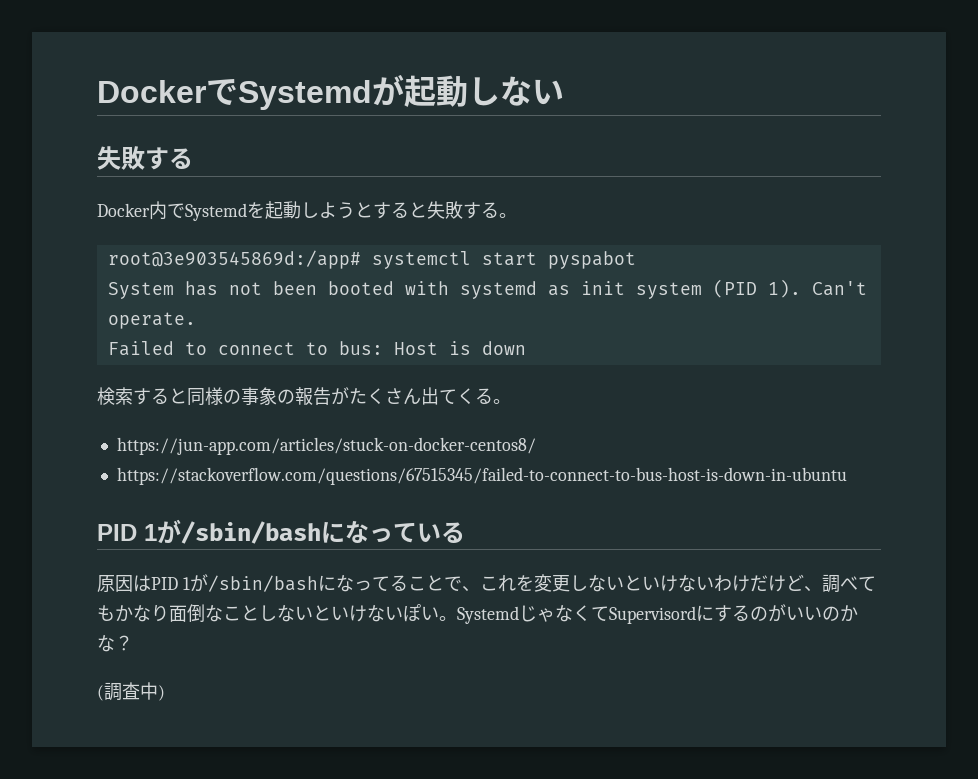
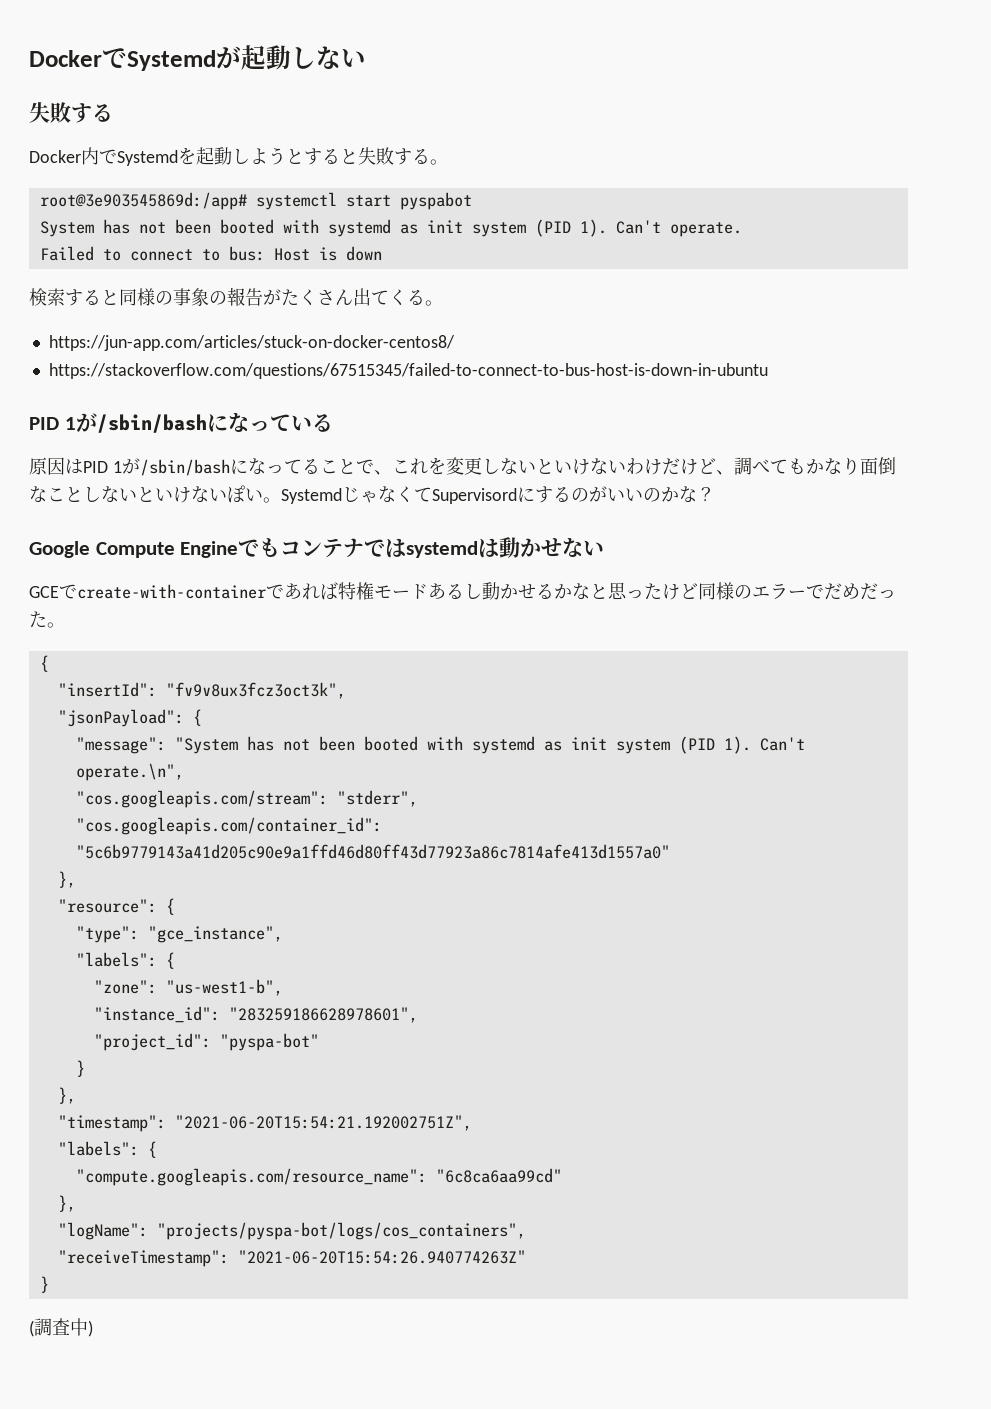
+ Google Compute Engineでもコンテナではsystemdは動かせない
+ GCEでcreate-with-containerであれば特権モードあるし動かせるかなと思ったけど同様のエラーでだめだった。
+ {
+ "insertId": "fv9v8ux3fcz3oct3k",
+ "jsonPayload": {
+ "message": "System has not been booted with systemd as init system (PID 1). Can't operate.\n",
+ "cos.googleapis.com/stream": "stderr",
+ "cos.googleapis.com/container_id": "5c6b9779143a41d205c90e9a1ffd46d80ff43d77923a86c7814afe413d1557a0"
+ },
+ "resource": {
+ "type": "gce_instance",
+ "labels": {
+ "zone": "us-west1-b",
+ "instance_id": "283259186628978601",
+ "project_id": "pyspa-bot"
+ }
+ },
+ "timestamp": "2021-06-20T15:54:21.192002751Z",
+ "labels": {
+ "compute.googleapis.com/resource_name": "6c8ca6aa99cd"
+ },
+ "logName": "projects/pyspa-bot/logs/cos_containers",
+ "receiveTimestamp": "2021-06-20T15:54:26.940774263Z"
+ }

